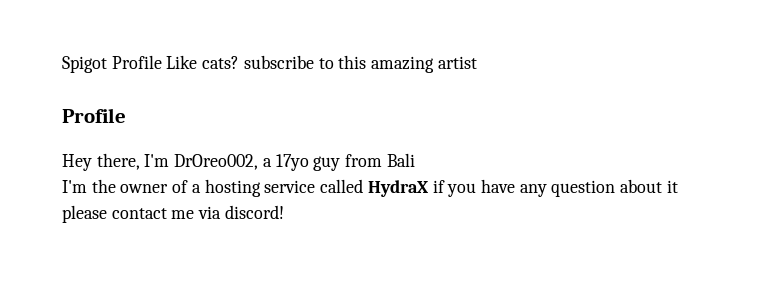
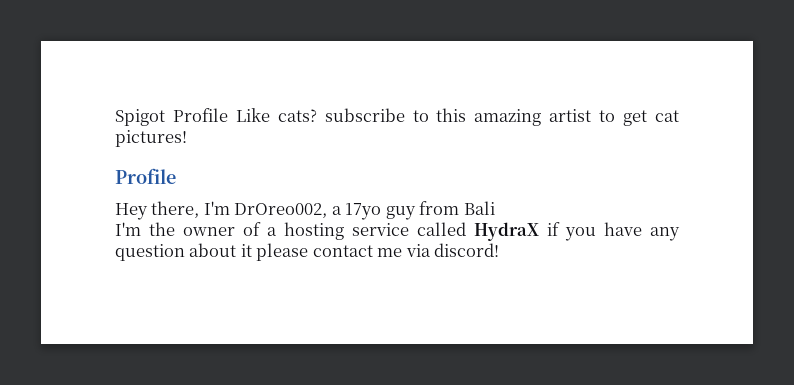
- Spigot Profile Like cats? subscribe to this amazing artist
+ Spigot Profile Like cats? subscribe to this amazing artist to get cat pictures!

